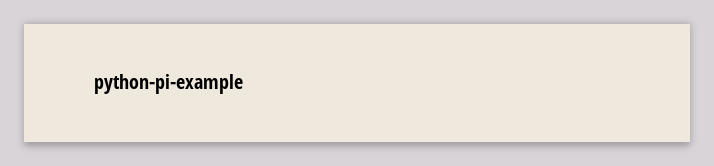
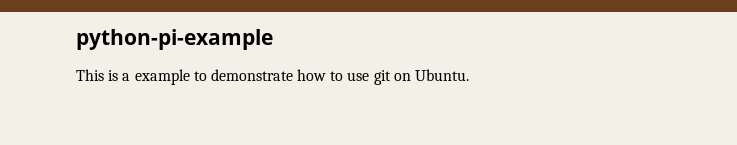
+ This is a example to demonstrate how to use git on Ubuntu.

